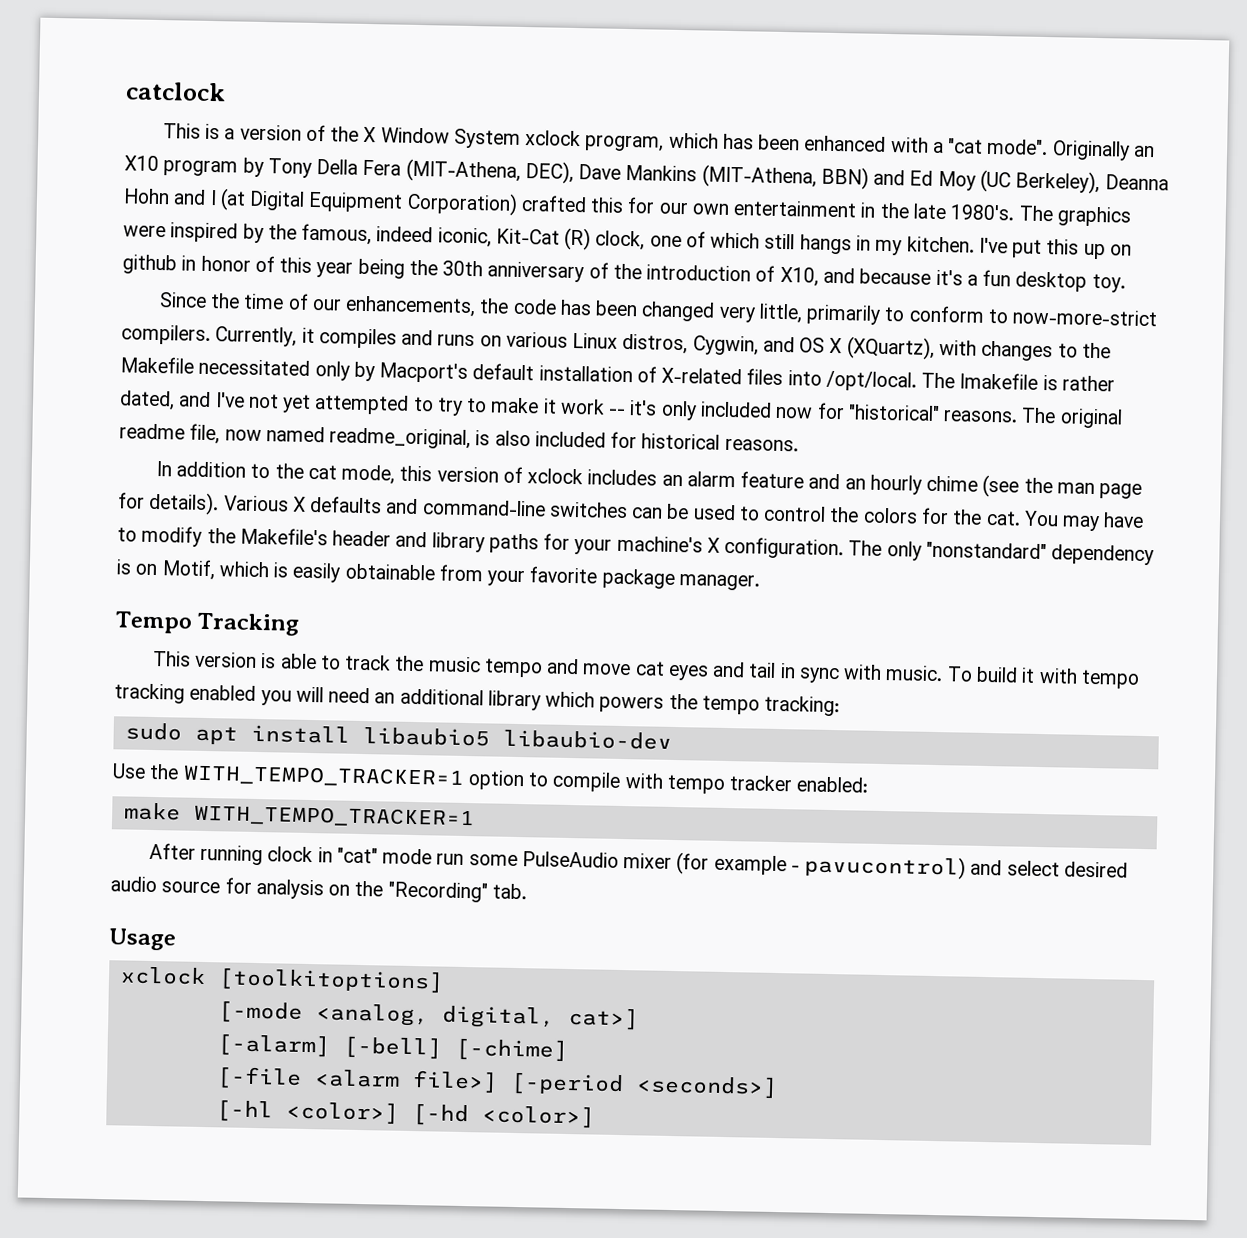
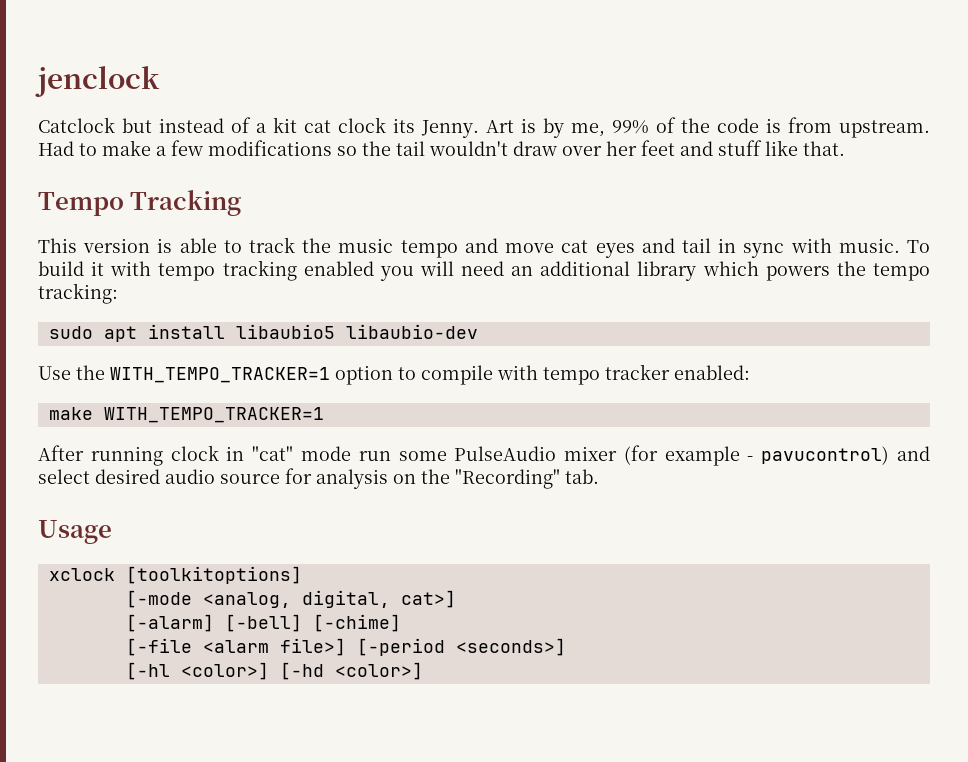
- catclock
- This is a version of the X Window System xclock program, which has been enhanced with a "cat mode". Originally an X10 program by Tony Della Fera (MIT-Athena, DEC), Dave Mankins (MIT-Athena, BBN) and Ed Moy (UC Berkeley), Deanna Hohn and I (at Digital Equipment Corporation) crafted this for our own entertainment in the late 1980's. The graphics were inspired by the famous, indeed iconic, Kit-Cat (R) clock, one of which still hangs in my kitchen. I've put this up on github in honor of this year being the 30th anniversary of the introduction of X10, and because it's a fun desktop toy.
- Since the time of our enhancements, the code has been changed very little, primarily to conform to now-more-strict compilers. Currently, it compiles and runs on various Linux distros, Cygwin, and OS X (XQuartz), with changes to the Makefile necessitated only by Macport's default installation of X-related files into /opt/local. The Imakefile is rather dated, and I've not yet attempted to try to make it work -- it's only included now for "historical" reasons. The original readme file, now named readme_original, is also included for historical reasons.
- In addition to the cat mode, this version of xclock includes an alarm feature and an hourly chime (see the man page for details). Various X defaults and command-line switches can be used to control the colors for the cat. You may have to modify the Makefile's header and library paths for your machine's X configuration. The only "nonstandard" dependency is on Motif, which is easily obtainable from your favorite package manager.
+ jenclock
+ Catclock but instead of a kit cat clock its Jenny. Art is by me, 99% of the code is from upstream. Had to make a few modifications so the tail wouldn't draw over her feet and stuff like that.

